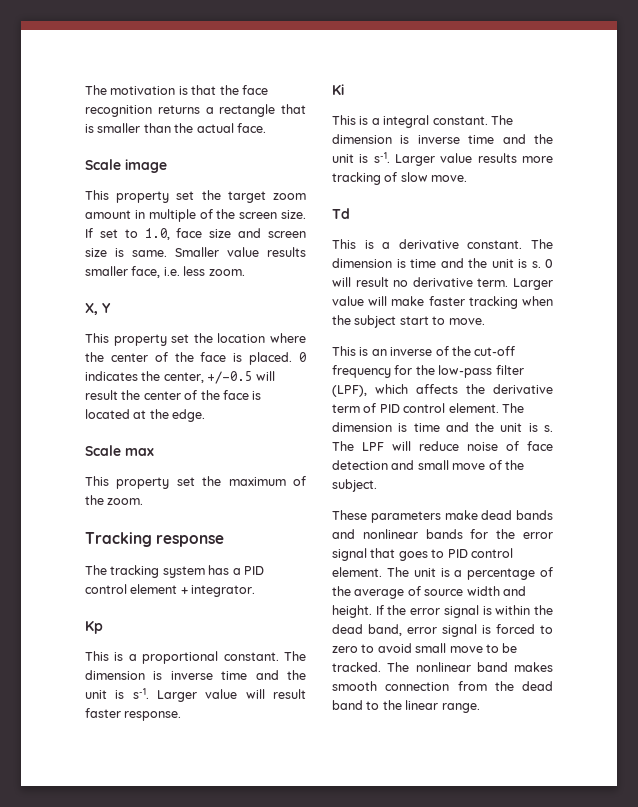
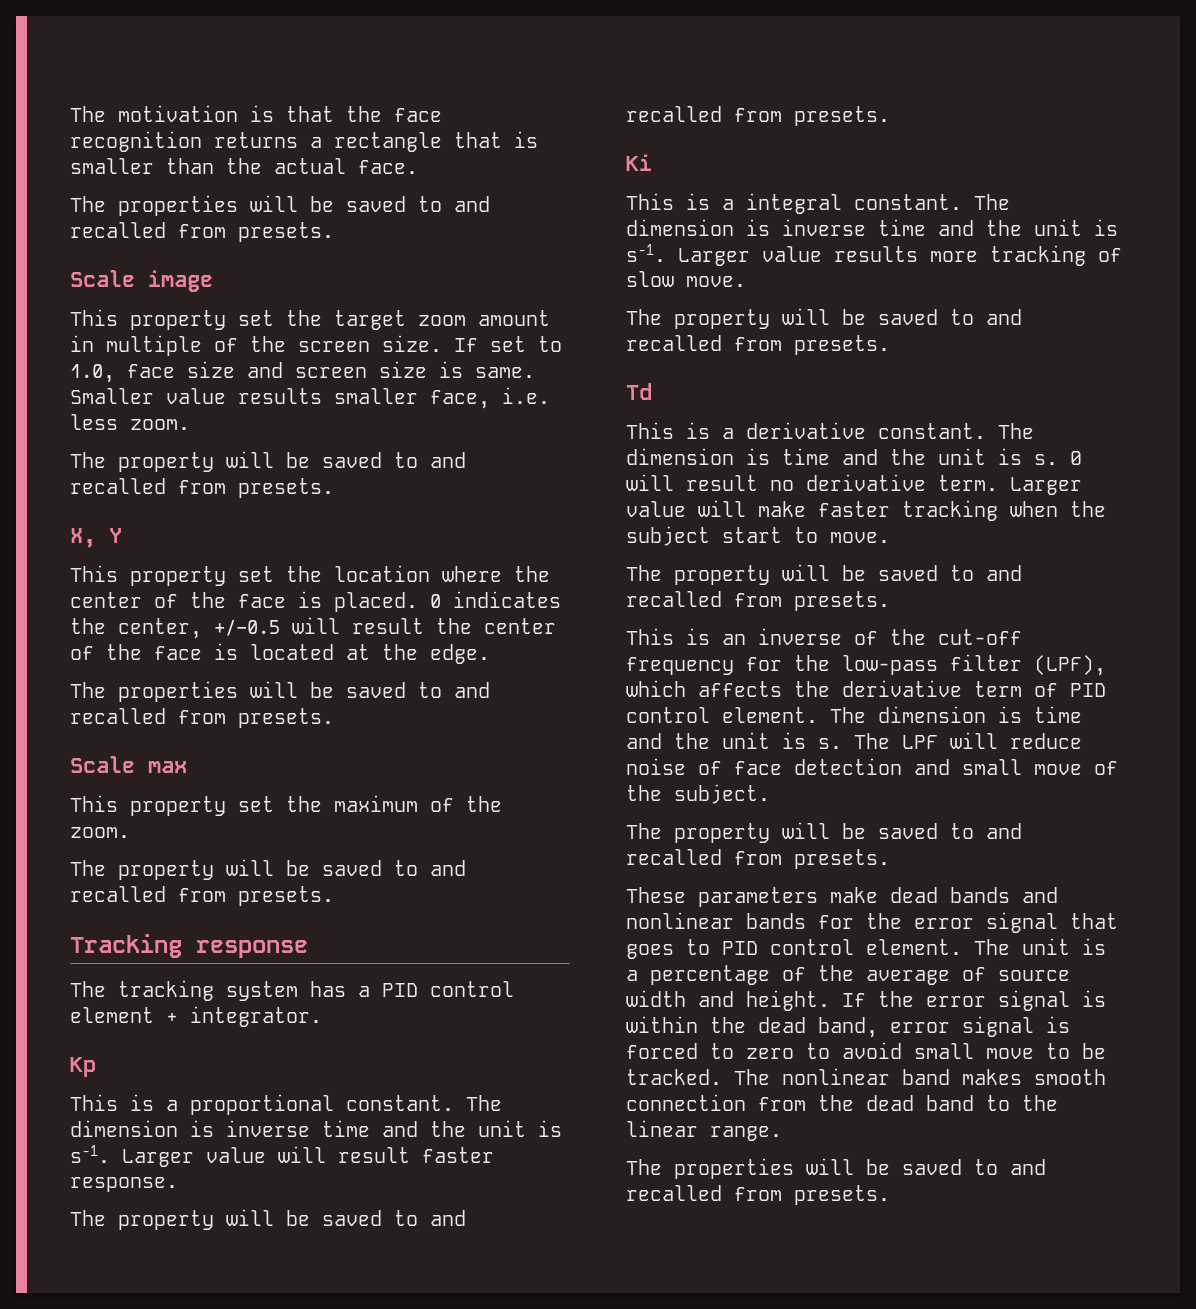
  The motivation is that the face recognition returns a rectangle that is smaller than the actual face.
+ The properties will be saved to and recalled from presets.
  Smaller value results smaller face, i.e. less zoom.
+ The property will be saved to and recalled from presets.
  0 indicates the center, +/-0.5 will result the center of the face is located at the edge.
+ The properties will be saved to and recalled from presets.
  This property set the maximum of the zoom.
+ The property will be saved to and recalled from presets.
  Larger value will result faster response.
+ The property will be saved to and recalled from presets.
  Larger value results more tracking of slow move.
+ The property will be saved to and recalled from presets.
  Larger value will make faster tracking when the subject start to move.
+ The property will be saved to and recalled from presets.
  The LPF will reduce noise of face detection and small move of the subject.
+ The property will be saved to and recalled from presets.
  The nonlinear band makes smooth connection from the dead band to the linear range.
+ The properties will be saved to and recalled from presets.

